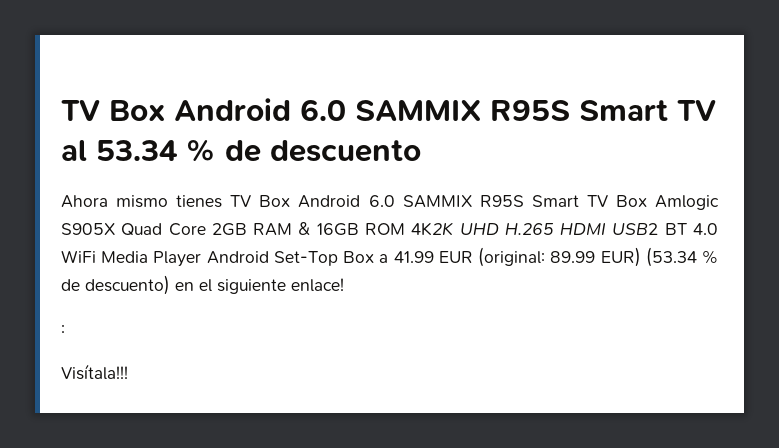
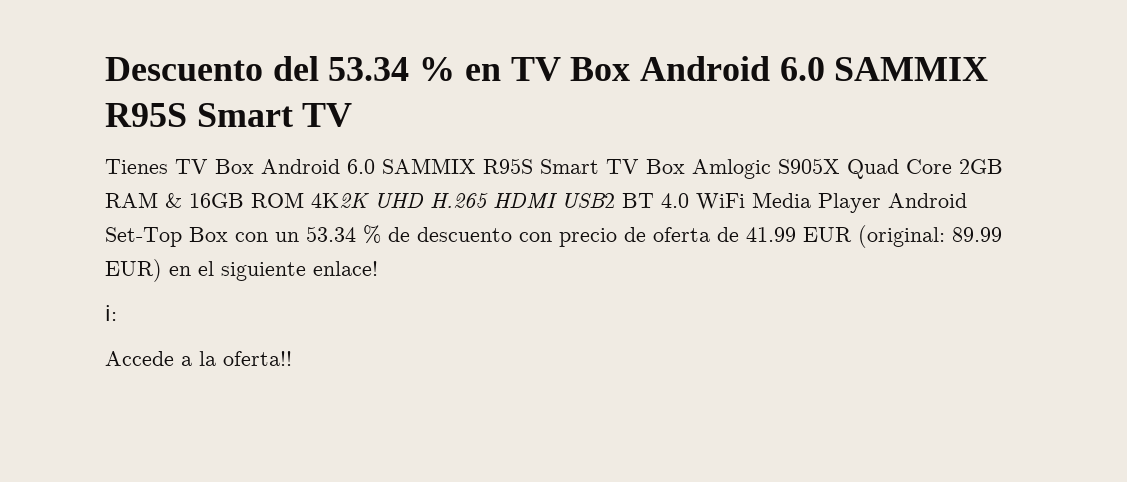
- TV Box Android 6.0 SAMMIX R95S Smart TV al 53.34 % de descuento
- Ahora mismo tienes TV Box Android 6.0 SAMMIX R95S Smart TV Box Amlogic S905X Quad Core 2GB RAM & 16GB ROM 4K2K UHD H.265 HDMI USB2 BT 4.0 WiFi Media Player Android Set-Top Box a 41.99 EUR (original: 89.99 EUR) (53.34 % de descuento) en el siguiente enlace!
+ Descuento del 53.34 % en TV Box Android 6.0 SAMMIX R95S Smart TV
+ Tienes TV Box Android 6.0 SAMMIX R95S Smart TV Box Amlogic S905X Quad Core 2GB RAM & 16GB ROM 4K2K UHD H.265 HDMI USB2 BT 4.0 WiFi Media Player Android Set-Top Box con un 53.34 % de descuento con precio de oferta de 41.99 EUR (original: 89.99 EUR) en el siguiente enlace!
- :
- Visítala!!!
+ ℹ:
+ Accede a la oferta!!

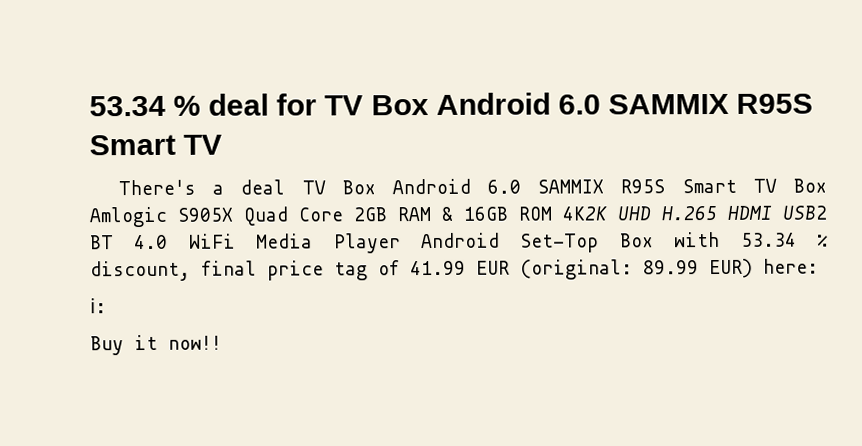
- Descuento del 53.34 % en TV Box Android 6.0 SAMMIX R95S Smart TV
+ 53.34 % deal for TV Box Android 6.0 SAMMIX R95S Smart TV
- Tienes TV Box Android 6.0 SAMMIX R95S Smart TV Box Amlogic S905X Quad Core 2GB RAM & 16GB ROM 4K2K UHD H.265 HDMI USB2 BT 4.0 WiFi Media Player Android Set-Top Box con un 53.34 % de descuento con precio de oferta de 41.99 EUR (original: 89.99 EUR) en el siguiente enlace!
+ There's a deal TV Box Android 6.0 SAMMIX R95S Smart TV Box Amlogic S905X Quad Core 2GB RAM & 16GB ROM 4K2K UHD H.265 HDMI USB2 BT 4.0 WiFi Media Player Android Set-Top Box with 53.34 % discount, final price tag of 41.99 EUR (original: 89.99 EUR) here:
  ℹ:
- Accede a la oferta!!
+ Buy it now!!

